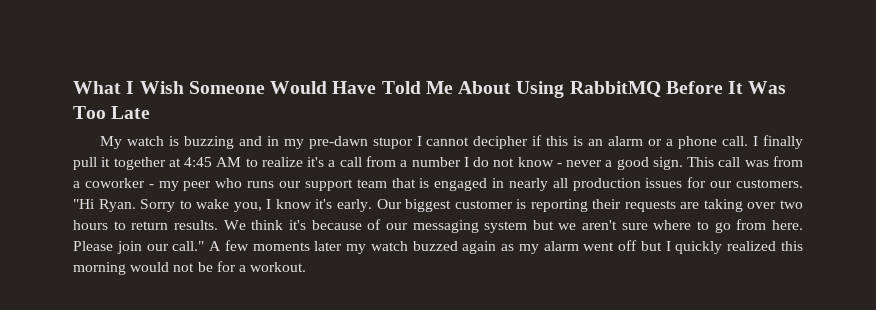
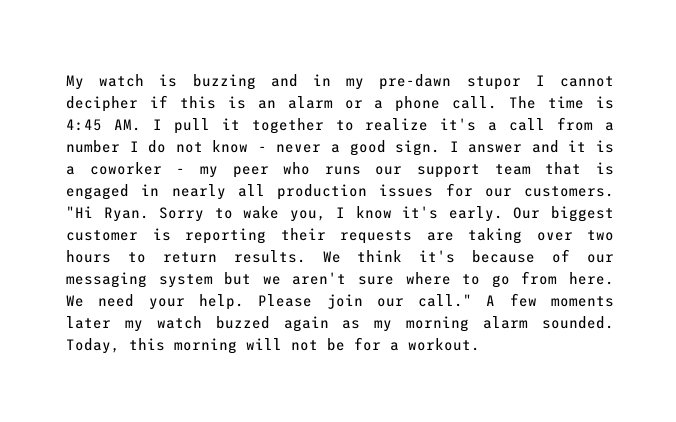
- What I Wish Someone Would Have Told Me About Using RabbitMQ Before It Was Too Late
- I finally pull it together at 4:45 AM to realize it's a call from a number I do not know - never a good sign.
+ The time is 4:45 AM. I pull it together to realize it's a call from a number I do not know - never a good sign.
- This call was from a coworker - my peer who runs our support team that is engaged in nearly all production issues for our customers.
+ I answer and it is a coworker - my peer who runs our support team that is engaged in nearly all production issues for our customers.
+ We need your help.
- A few moments later my watch buzzed again as my alarm went off but I quickly realized this morning would not be for a workout.
+ A few moments later my watch buzzed again as my morning alarm sounded. Today, this morning will not be for a workout.

